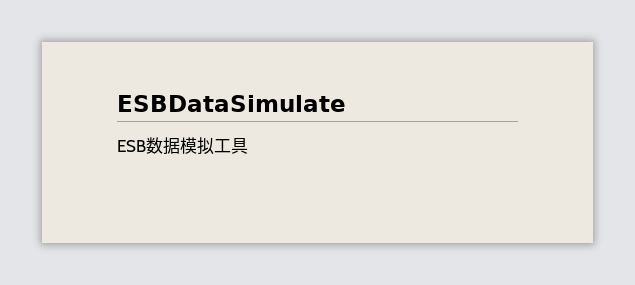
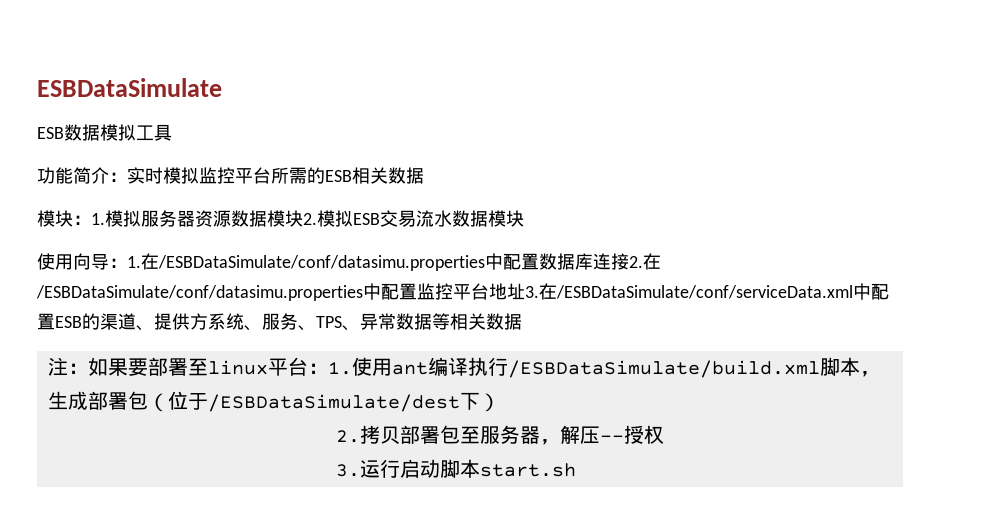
+ 功能简介：实时模拟监控平台所需的ESB相关数据
+ 模块：1.模拟服务器资源数据模块2.模拟ESB交易流水数据模块
+ 使用向导：1.在/ESBDataSimulate/conf/datasimu.properties中配置数据库连接2.在/ESBDataSimulate/conf/datasimu.properties中配置监控平台地址3.在/ESBDataSimulate/conf/serviceData.xml中配置ESB的渠道、提供方系统、服务、TPS、异常数据等相关数据
+ 注：如果要部署至linux平台：1.使用ant编译执行/ESBDataSimulate/build.xml脚本，生成部署包（位于/ESBDataSimulate/dest下）
+ 2.拷贝部署包至服务器，解压--授权
+ 3.运行启动脚本start.sh

